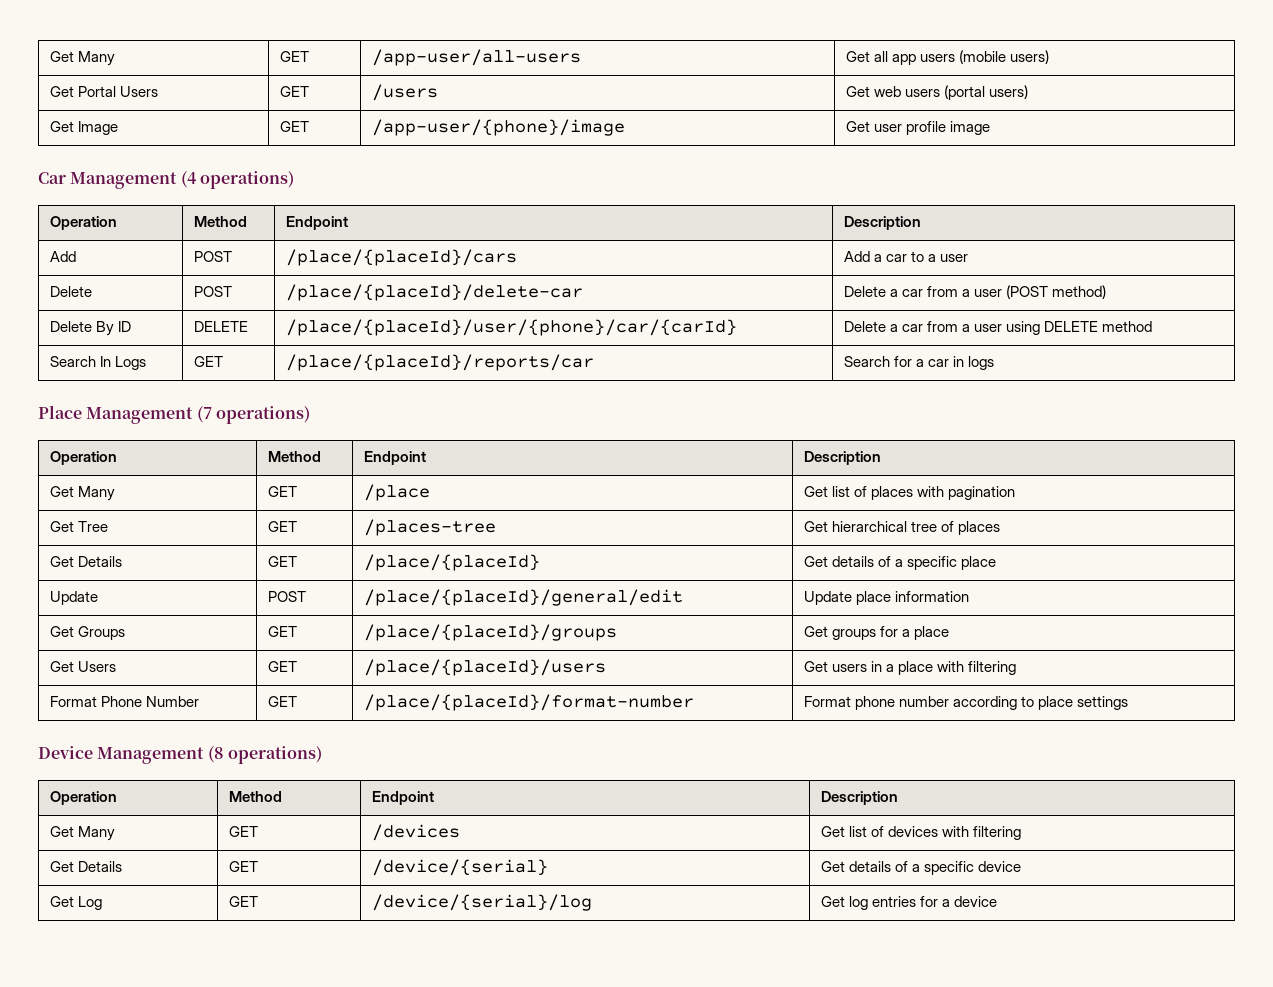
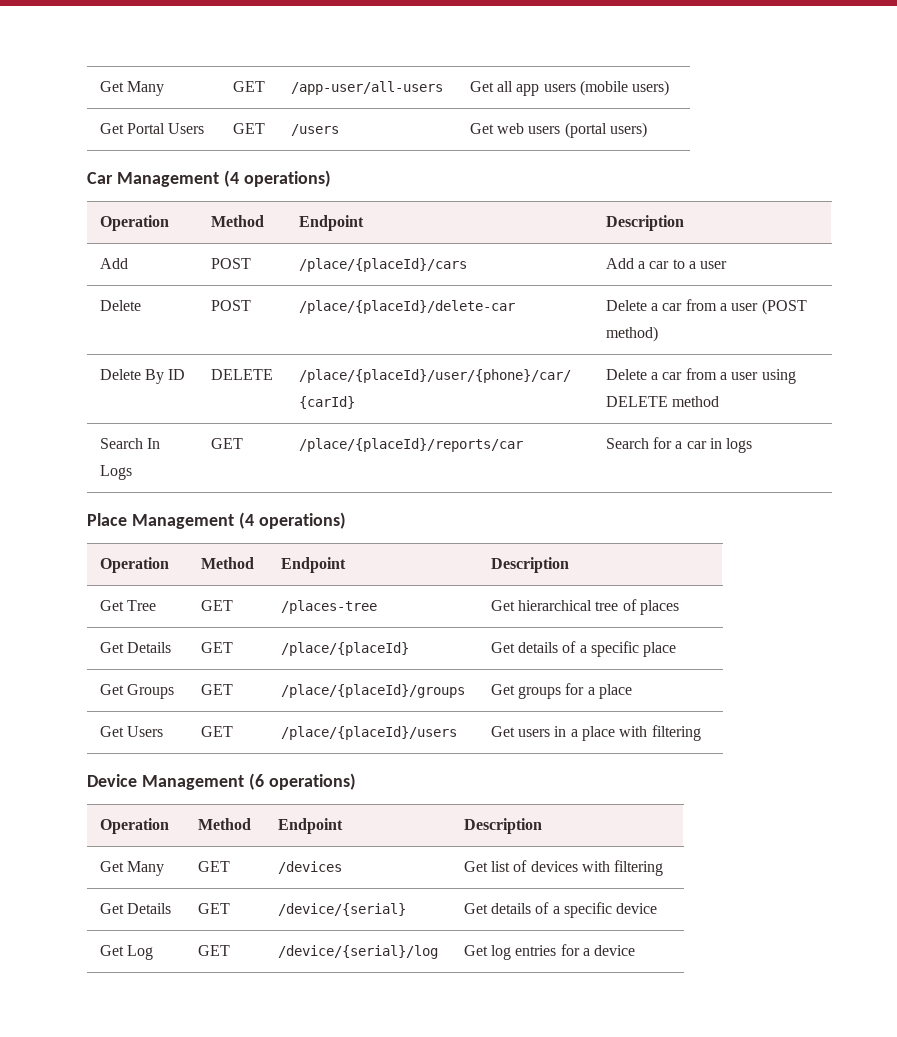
- Get Image | GET | /app-user/{phone}/image | Get user profile image
- Place Management (7 operations)
+ Place Management (4 operations)
  Operation | Method | Endpoint | Description
- Get Many | GET | /place | Get list of places with pagination
- Update | POST | /place/{placeId}/general/edit | Update place information
- Format Phone Number | GET | /place/{placeId}/format-number | Format phone number according to place settings
- Device Management (8 operations)
+ Device Management (6 operations)

